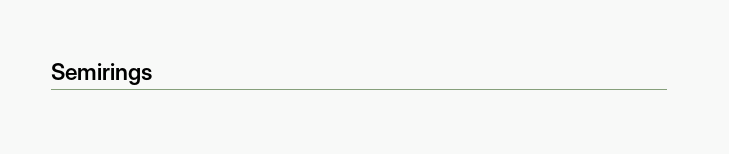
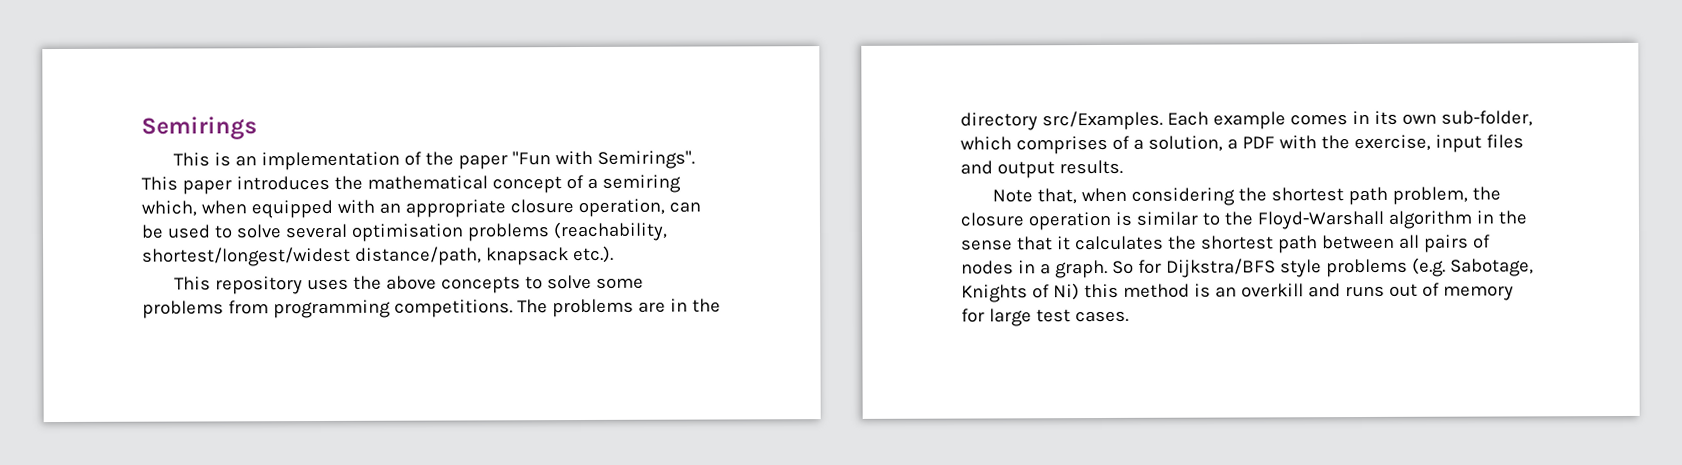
+ This is an implementation of the paper "Fun with Semirings". This paper introduces the mathematical concept of a semiring which, when equipped with an appropriate closure operation, can be used to solve several optimisation problems (reachability, shortest/longest/widest distance/path, knapsack etc.).
+ This repository uses the above concepts to solve some problems from programming competitions. The problems are in the directory src/Examples. Each example comes in its own sub-folder, which comprises of a solution, a PDF with the exercise, input files and output results.
+ Note that, when considering the shortest path problem, the closure operation is similar to the Floyd-Warshall algorithm in the sense that it calculates the shortest path between all pairs of nodes in a graph. So for Dijkstra/BFS style problems (e.g. Sabotage, Knights of Ni) this method is an overkill and runs out of memory for large test cases.

